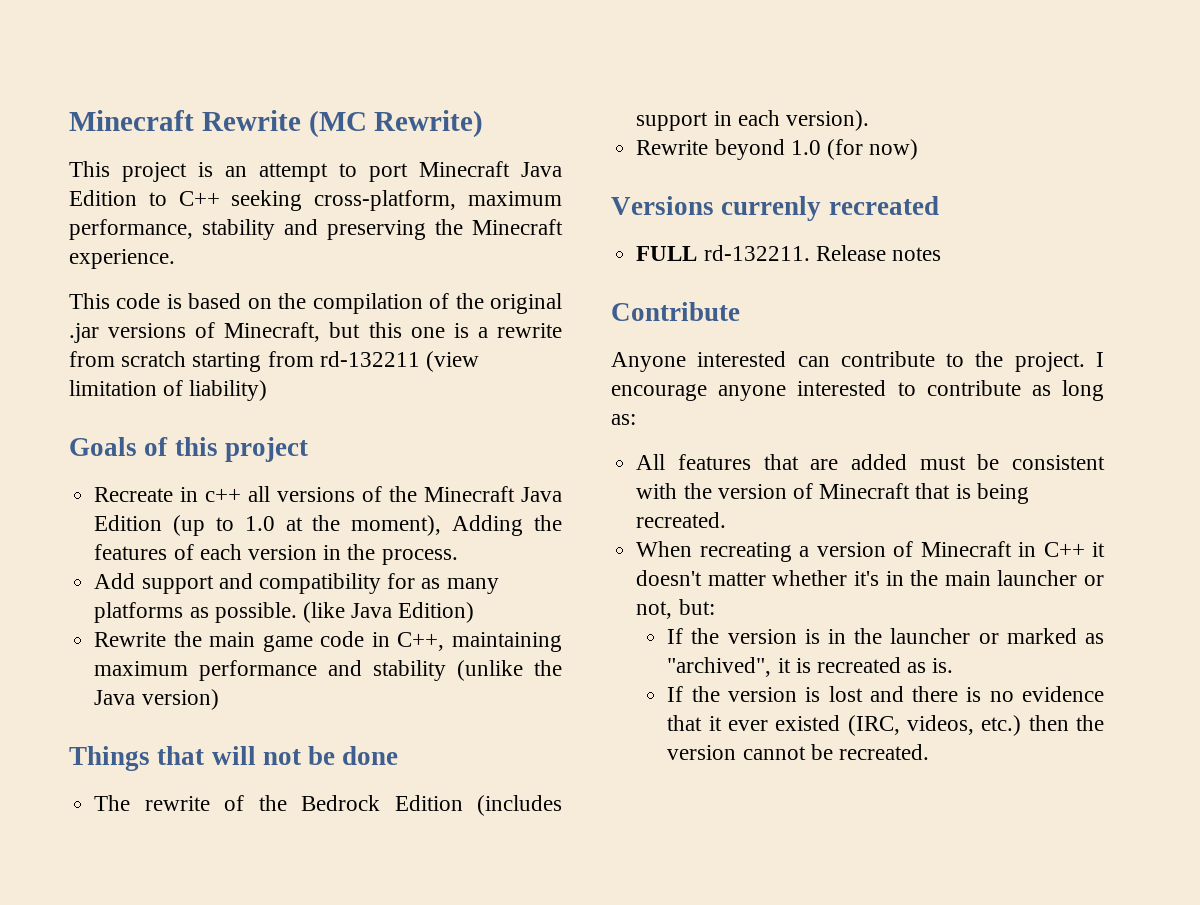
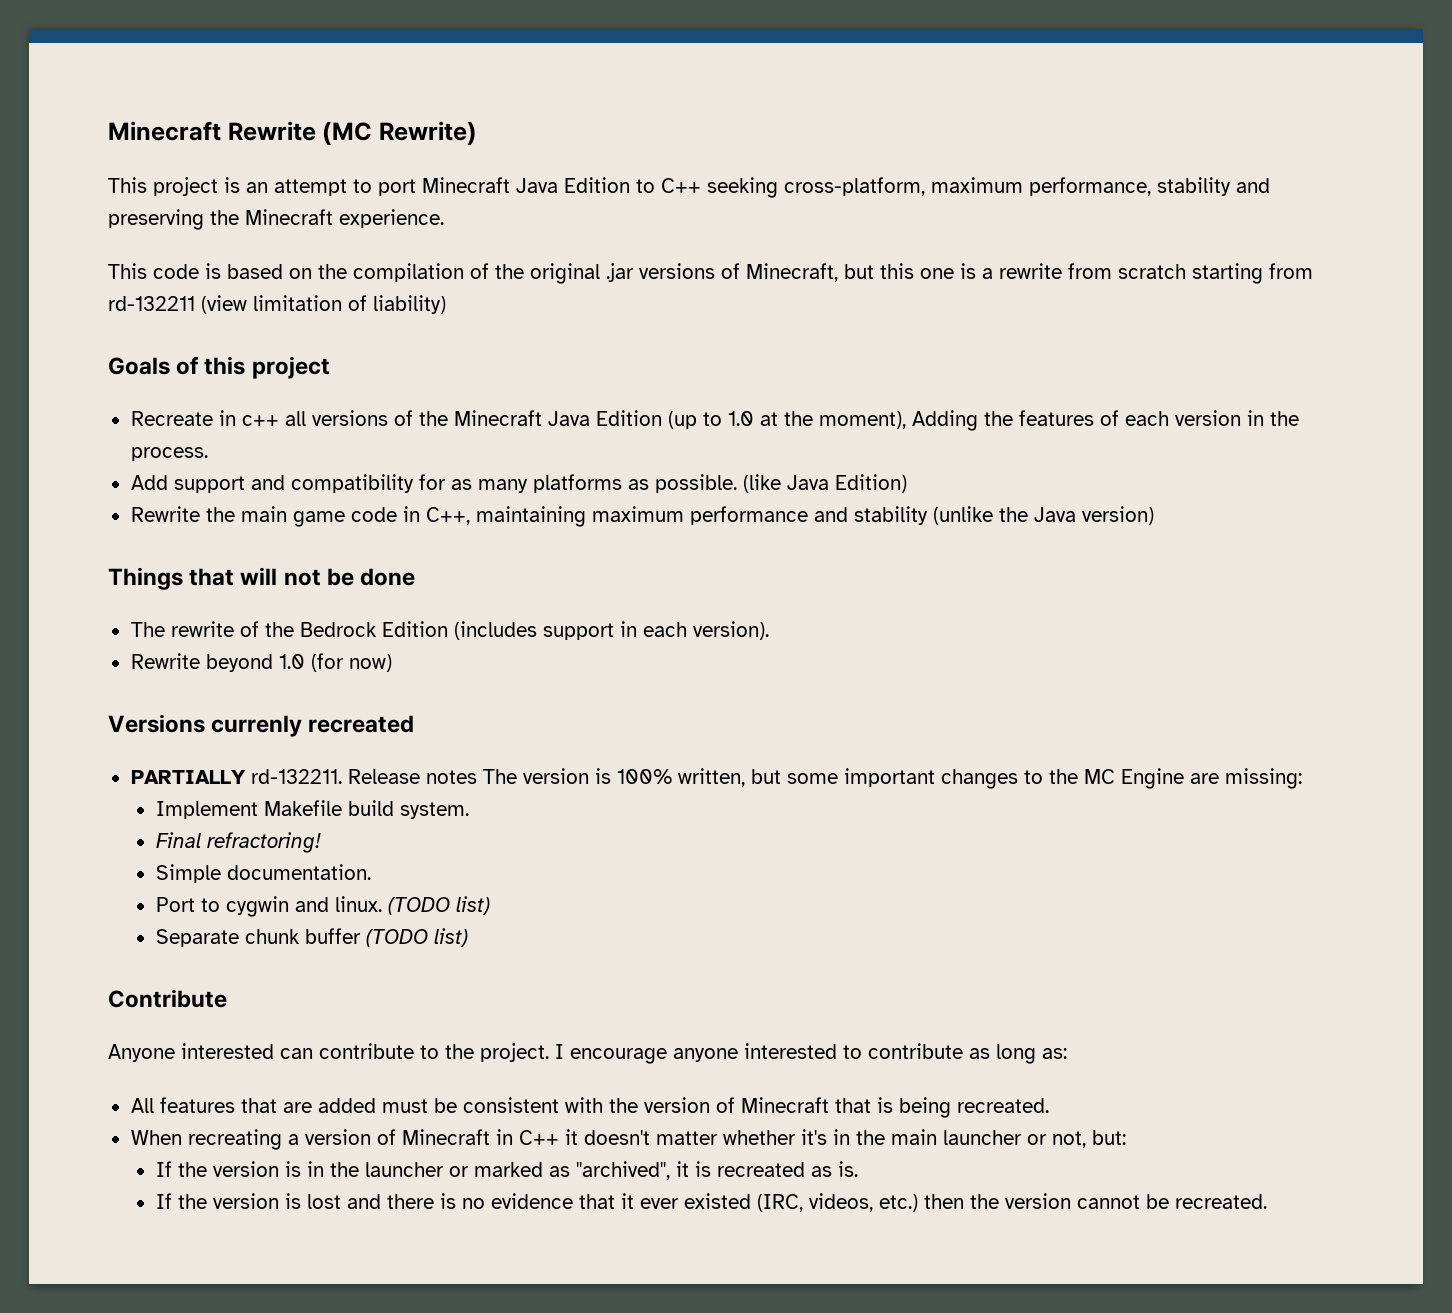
- FULL rd-132211.
+ PARTIALLY rd-132211.
- Release notes
+ Release notes The version is 100% written, but some important changes to the MC Engine are missing:
+ Implement Makefile build system.
+ Final refractoring!
+ Simple documentation.
+ Port to cygwin and linux. (TODO list)
+ Separate chunk buffer (TODO list)

